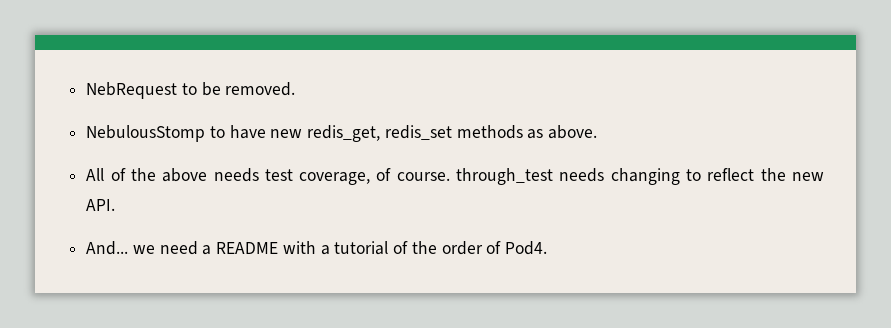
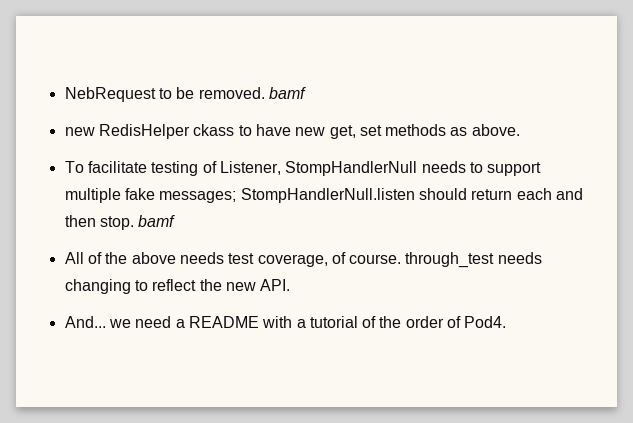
- NebRequest to be removed.
- NebulousStomp to have new redis_get, redis_set methods as above.
+ NebRequest to be removed. bamf
+ new RedisHelper ckass to have new get, set methods as above.
+ To facilitate testing of Listener, StompHandlerNull needs to support multiple fake messages; StompHandlerNull.listen should return each and then stop. bamf

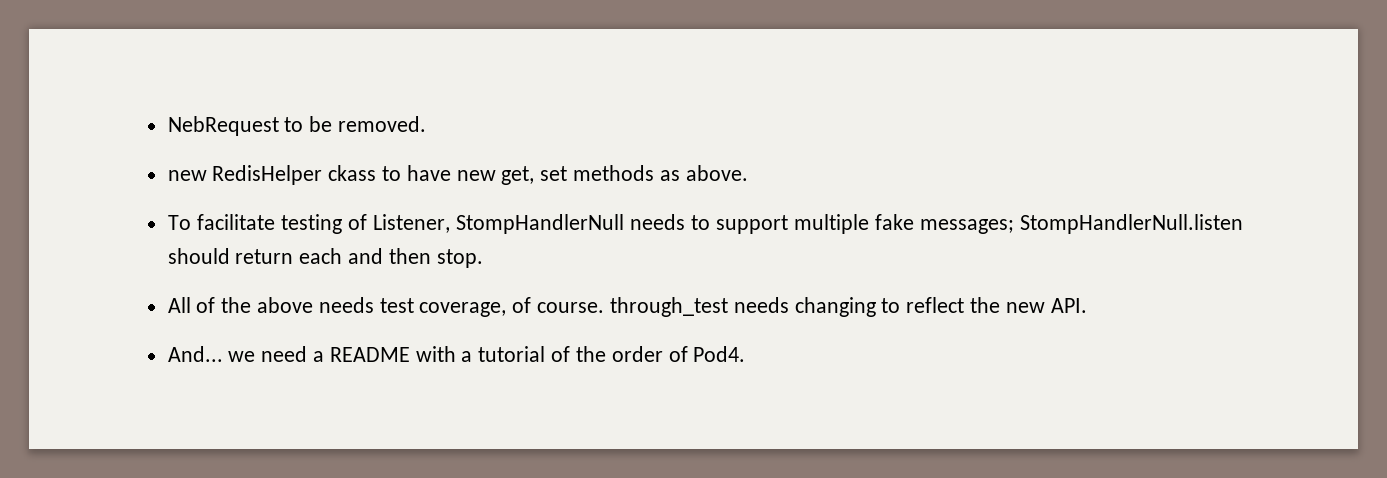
- NebRequest to be removed. bamf
+ NebRequest to be removed.
- To facilitate testing of Listener, StompHandlerNull needs to support multiple fake messages; StompHandlerNull.listen should return each and then stop. bamf
+ To facilitate testing of Listener, StompHandlerNull needs to support multiple fake messages; StompHandlerNull.listen should return each and then stop.

